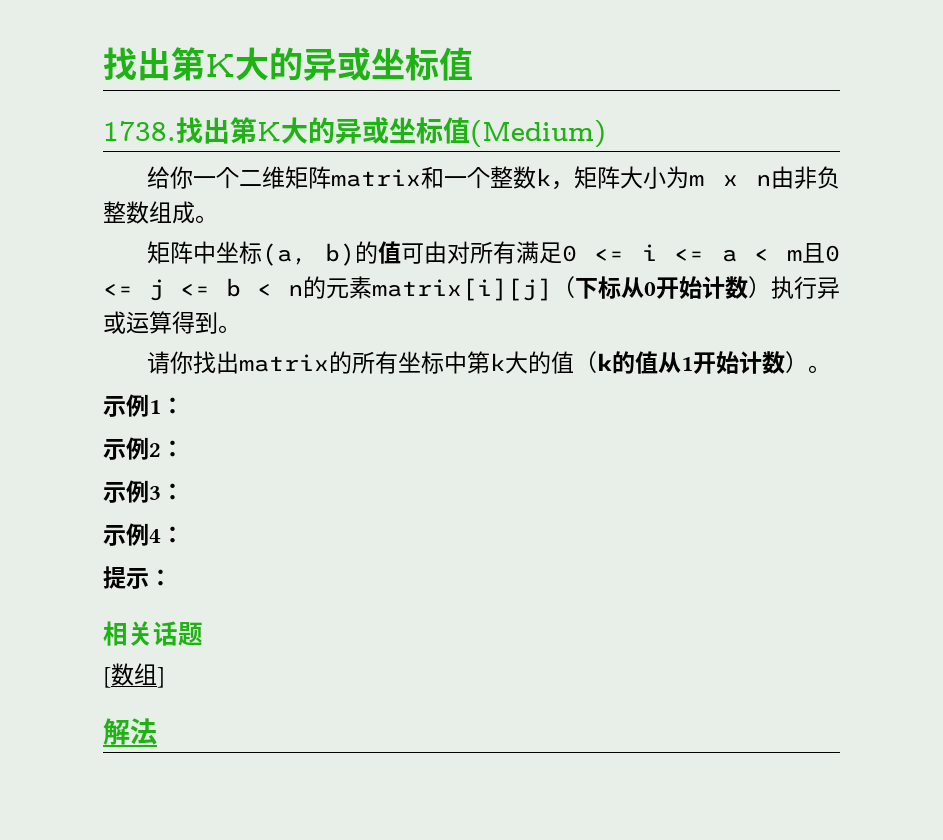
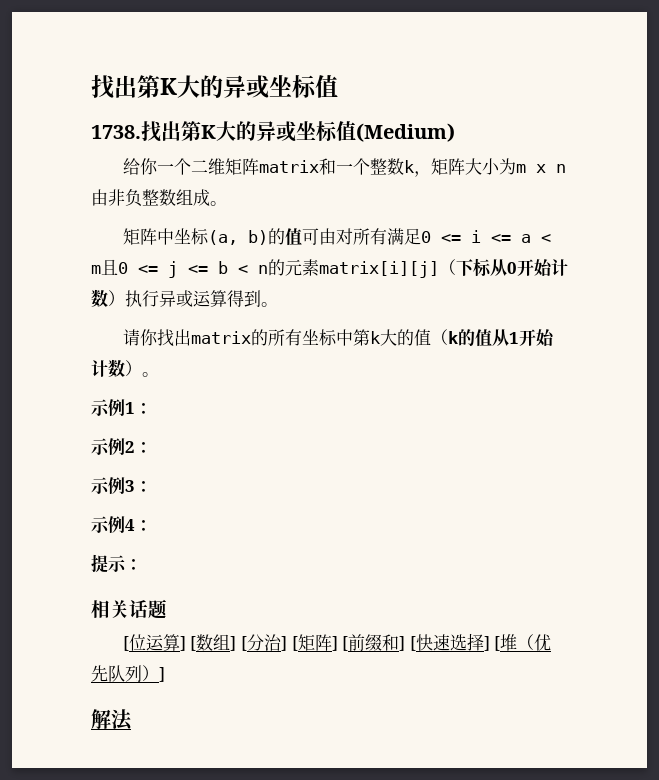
- [数组]
+ [位运算] [数组] [分治] [矩阵] [前缀和] [快速选择] [堆（优先队列）]

